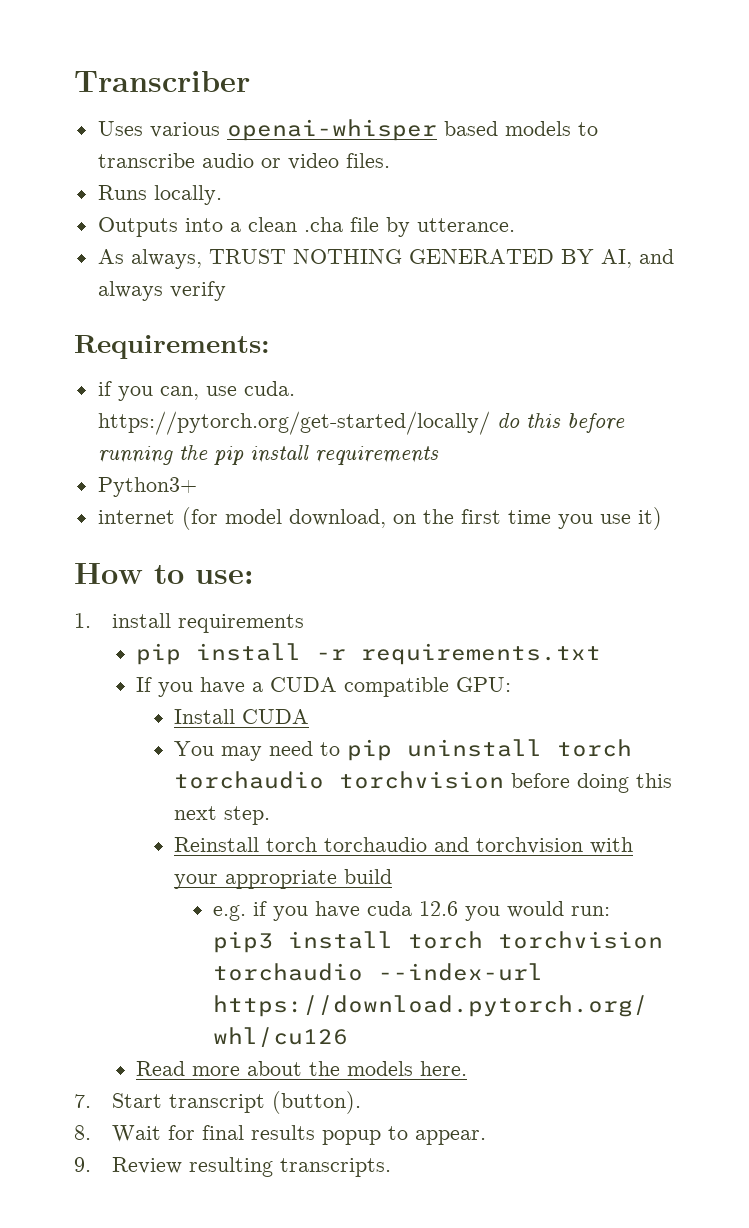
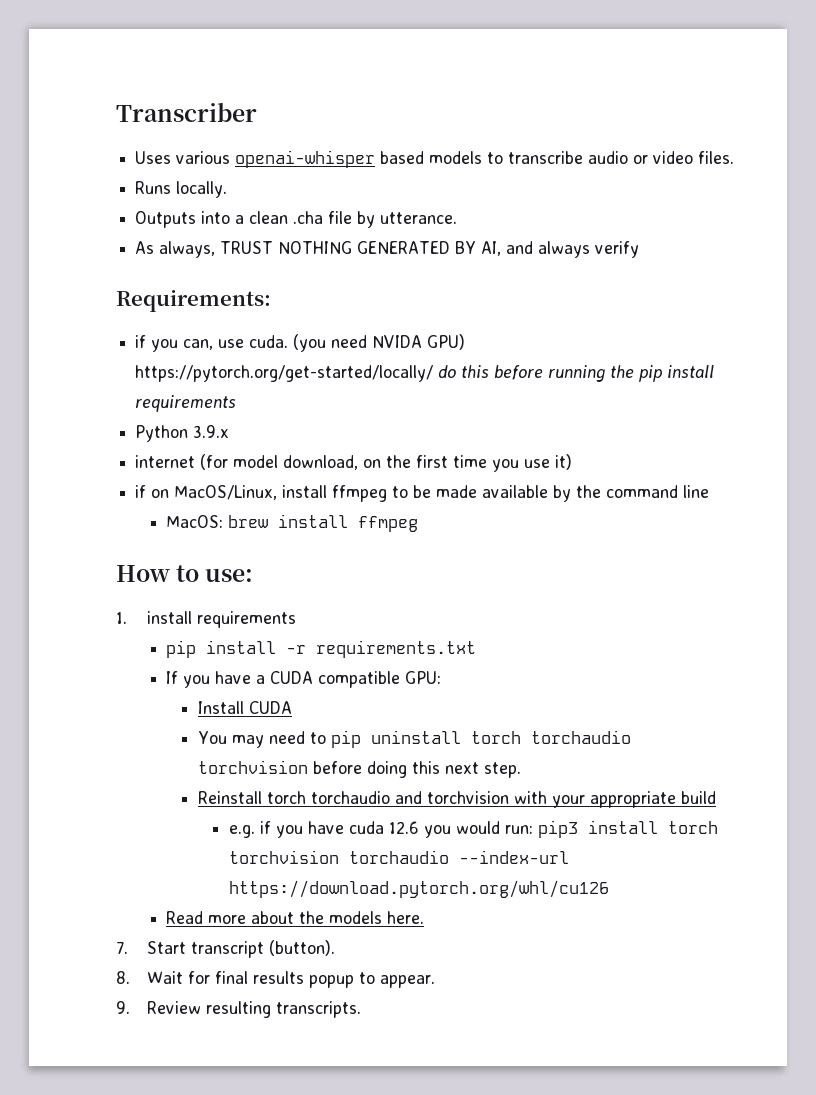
- if you can, use cuda. https://pytorch.org/get-started/locally/ do this before running the pip install requirements
+ if you can, use cuda. (you need NVIDA GPU) https://pytorch.org/get-started/locally/ do this before running the pip install requirements
- Python3+
+ Python 3.9.x
+ if on MacOS/Linux, install ffmpeg to be made available by the command line
+ MacOS: brew install ffmpeg

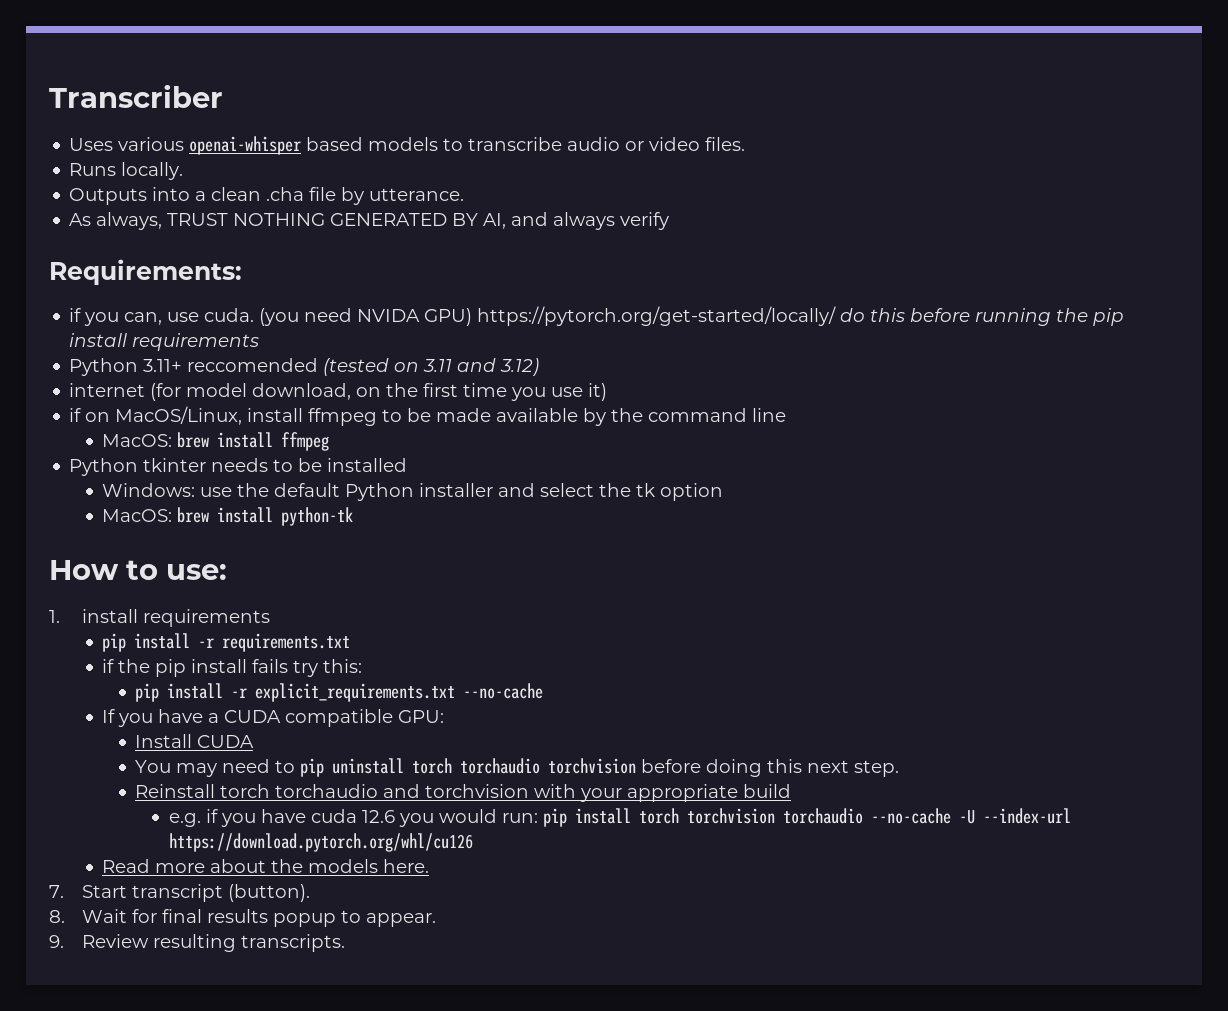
- Python 3.9.x
+ Python 3.11+ reccomended (tested on 3.11 and 3.12)
+ Python tkinter needs to be installed
+ Windows: use the default Python installer and select the tk option
+ MacOS: brew install python-tk
+ if the pip install fails try this:
+ pip install -r explicit_requirements.txt --no-cache
- e.g. if you have cuda 12.6 you would run: pip3 install torch torchvision torchaudio --index-url https://download.pytorch.org/whl/cu126
+ e.g. if you have cuda 12.6 you would run: pip install torch torchvision torchaudio --no-cache -U --index-url https://download.pytorch.org/whl/cu126

